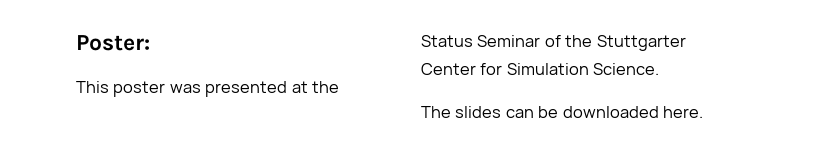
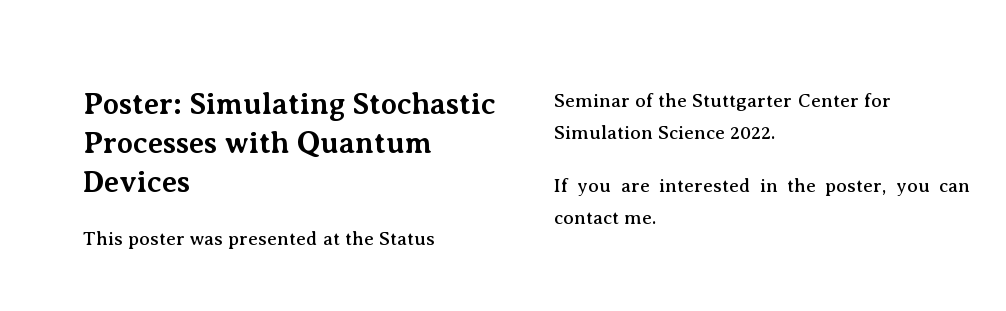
- Poster:
+ Poster: Simulating Stochastic Processes with Quantum Devices
- This poster was presented at the Status Seminar of the Stuttgarter Center for Simulation Science.
- The slides can be downloaded here.
+ This poster was presented at the Status Seminar of the Stuttgarter Center for Simulation Science 2022.
+ If you are interested in the poster, you can contact me.

